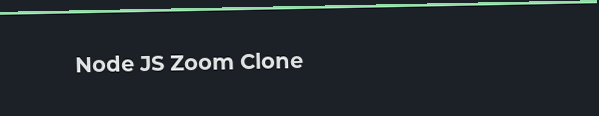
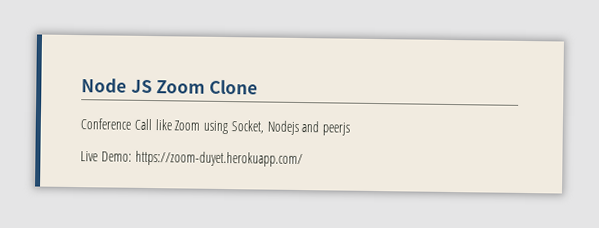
+ Conference Call like Zoom using Socket, Nodejs and peerjs
+ Live Demo: https://zoom-duyet.herokuapp.com/

